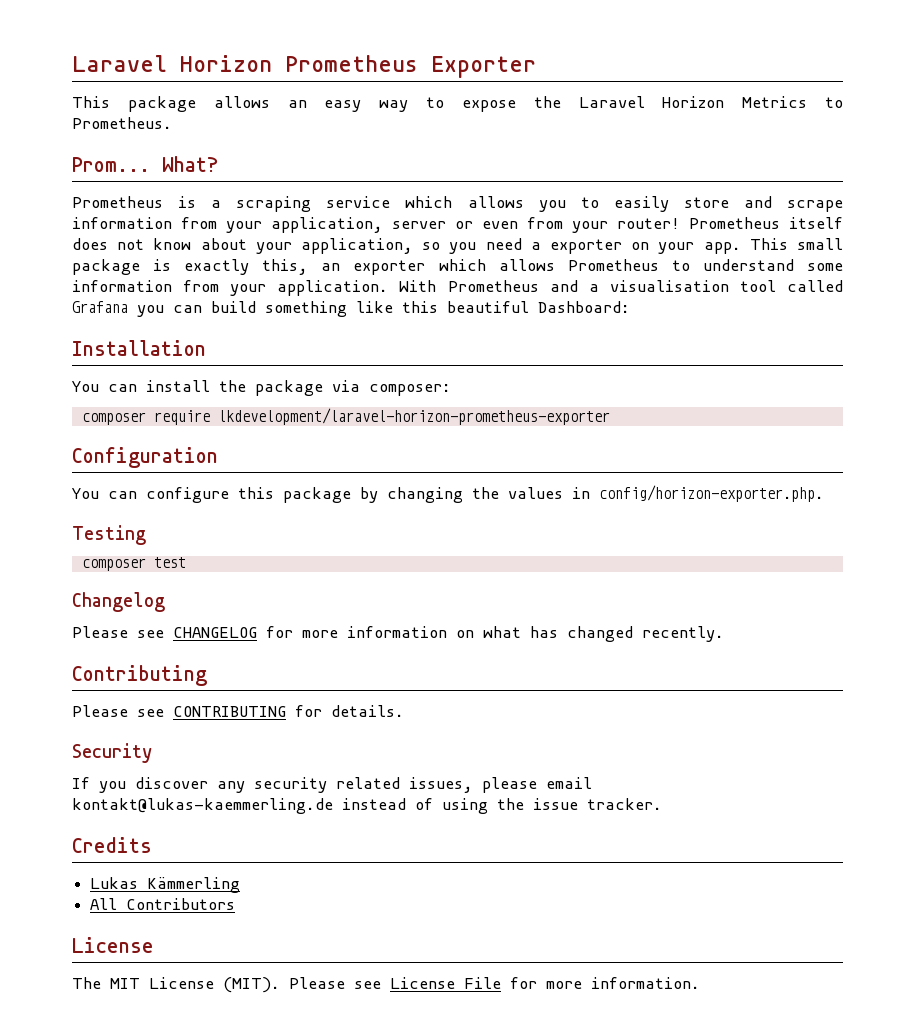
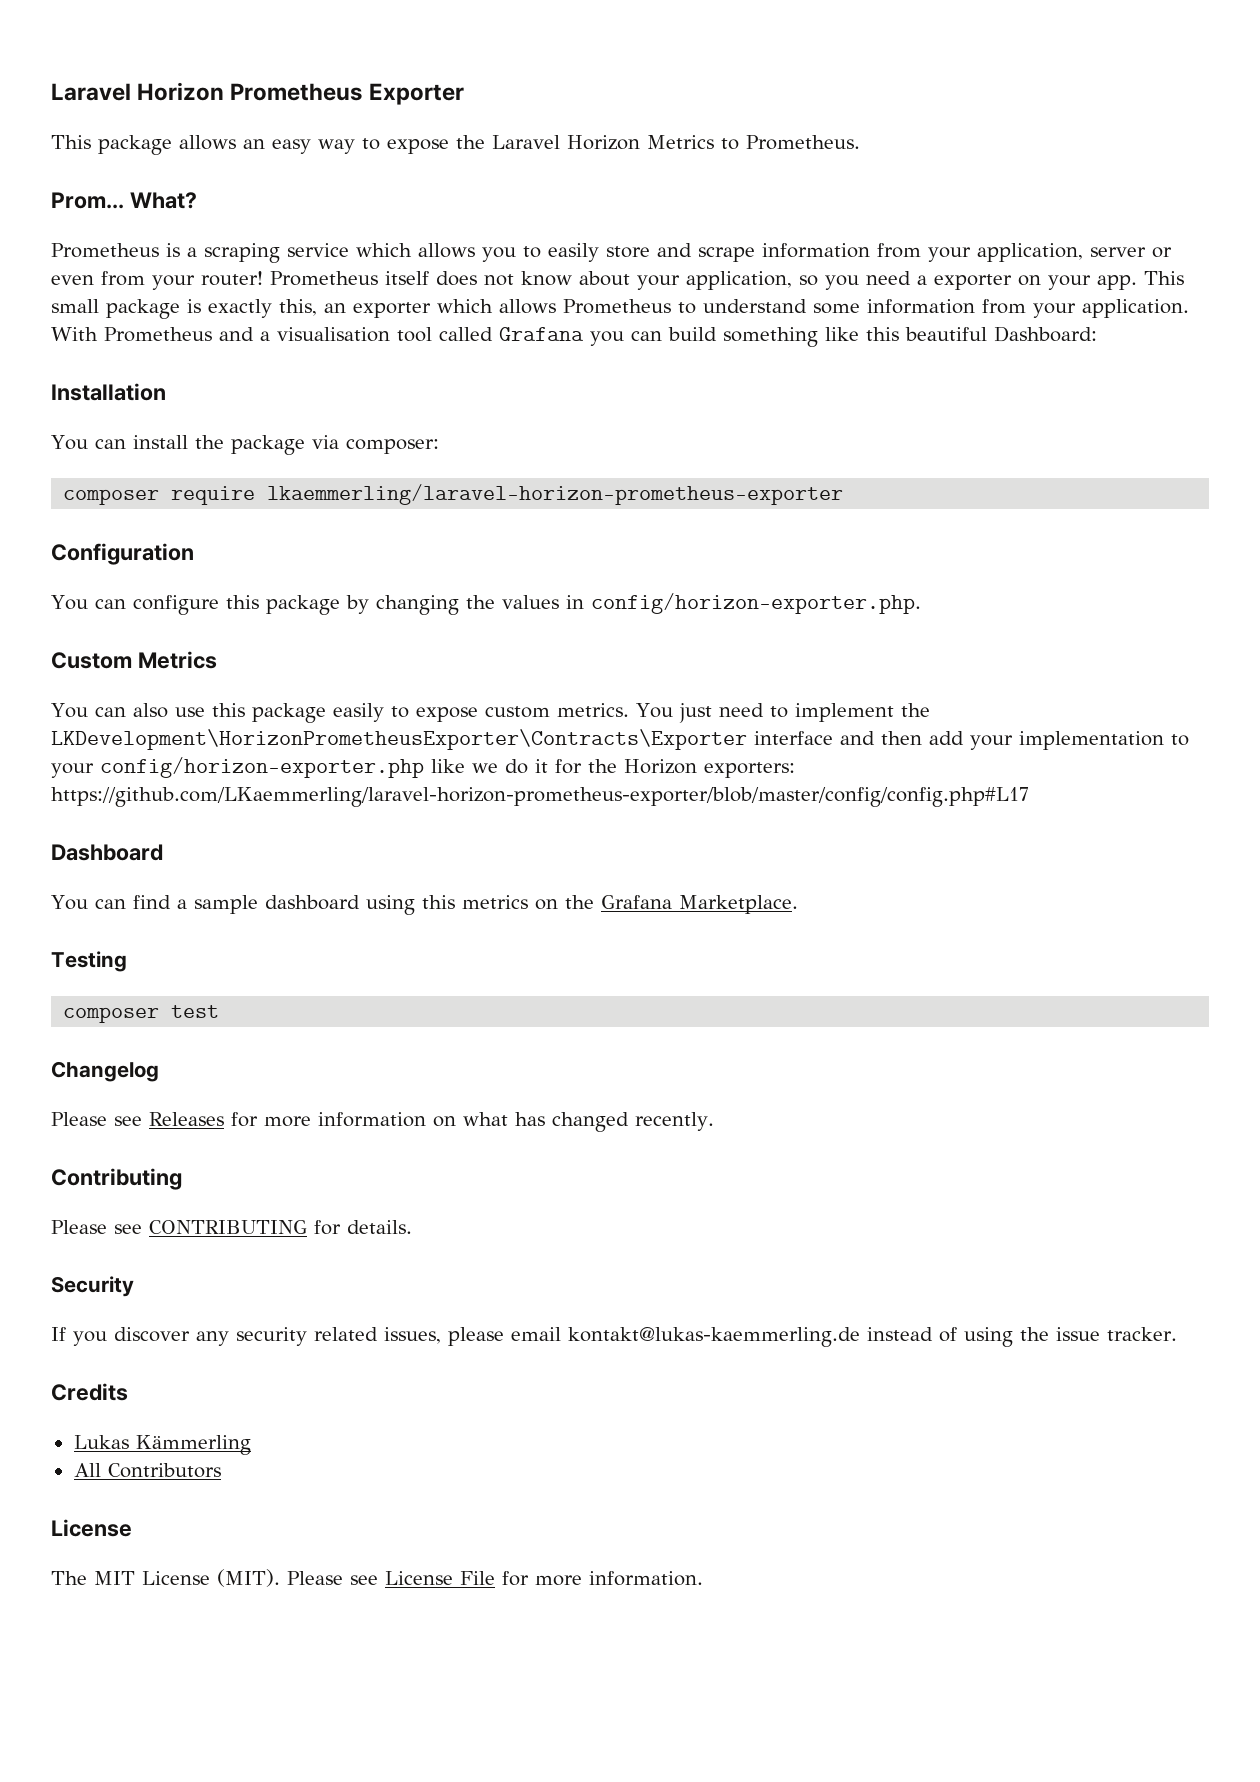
- composer require lkdevelopment/laravel-horizon-prometheus-exporter
+ composer require lkaemmerling/laravel-horizon-prometheus-exporter
+ Custom Metrics
+ You can also use this package easily to expose custom metrics. You just need to implement the LKDevelopment\HorizonPrometheusExporter\Contracts\Exporter interface and then add your implementation to your config/horizon-exporter.php like we do it for the Horizon exporters: https://github.com/LKaemmerling/laravel-horizon-prometheus-exporter/blob/master/config/config.php#L17
+ Dashboard
+ You can find a sample dashboard using this metrics on the Grafana Marketplace.
- Please see CHANGELOG for more information on what has changed recently.
+ Please see Releases for more information on what has changed recently.

